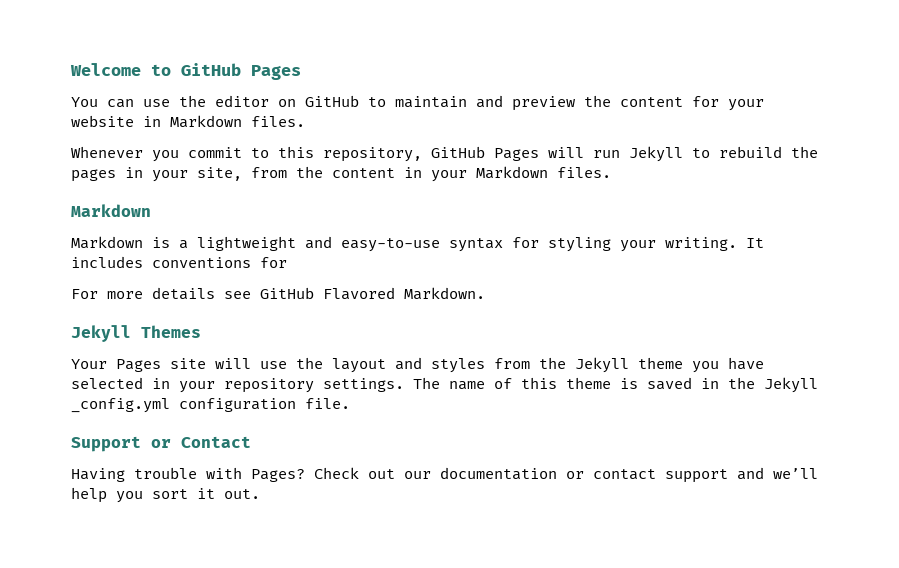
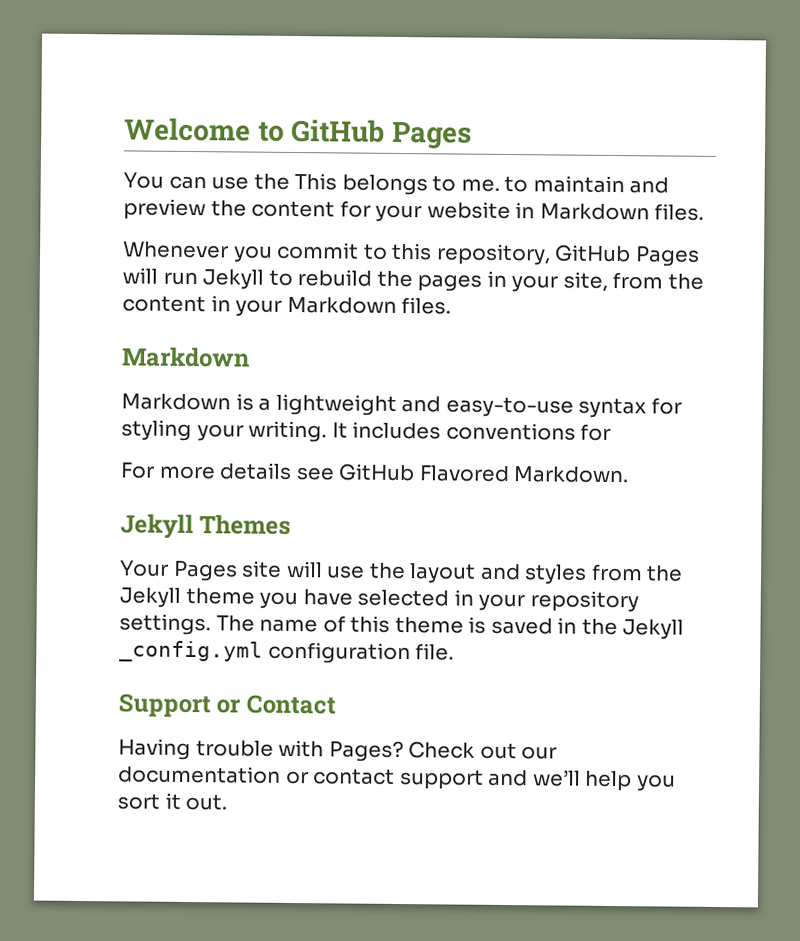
- You can use the editor on GitHub to maintain and preview the content for your website in Markdown files.
+ You can use the This belongs to me. to maintain and preview the content for your website in Markdown files.

